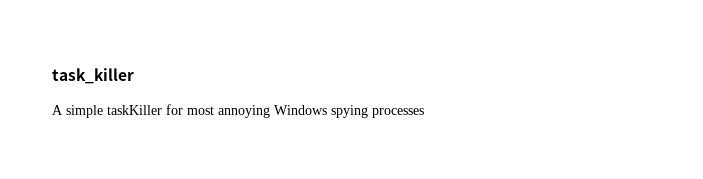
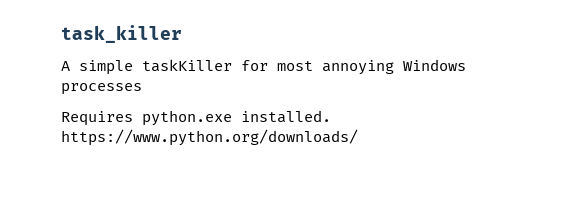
- A simple taskKiller for most annoying Windows spying processes
+ A simple taskKiller for most annoying Windows processes
+ Requires python.exe installed. https://www.python.org/downloads/

